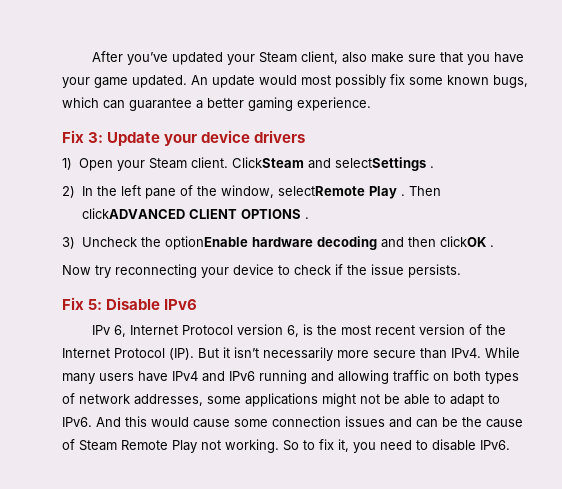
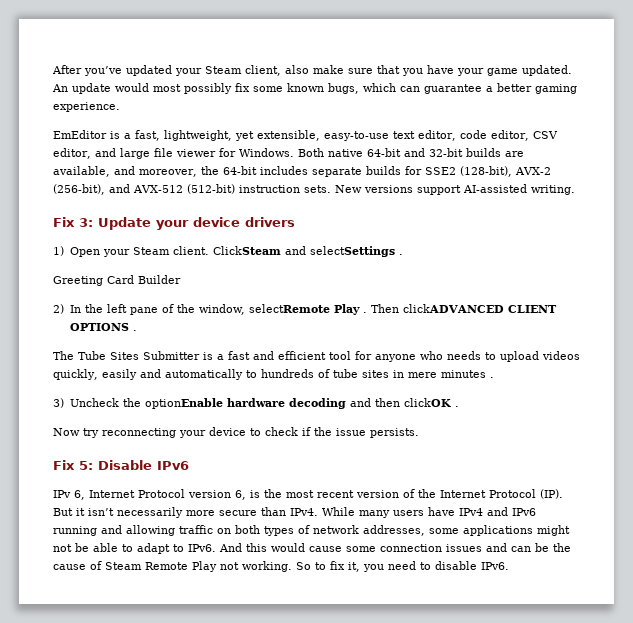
+ EmEditor is a fast, lightweight, yet extensible, easy-to-use text editor, code editor, CSV editor, and large file viewer for Windows. Both native 64-bit and 32-bit builds are available, and moreover, the 64-bit includes separate builds for SSE2 (128-bit), AVX-2 (256-bit), and AVX-512 (512-bit) instruction sets. New versions support AI-assisted writing.
+ Greeting Card Builder
+ The Tube Sites Submitter is a fast and efficient tool for anyone who needs to upload videos quickly, easily and automatically to hundreds of tube sites in mere minutes .

